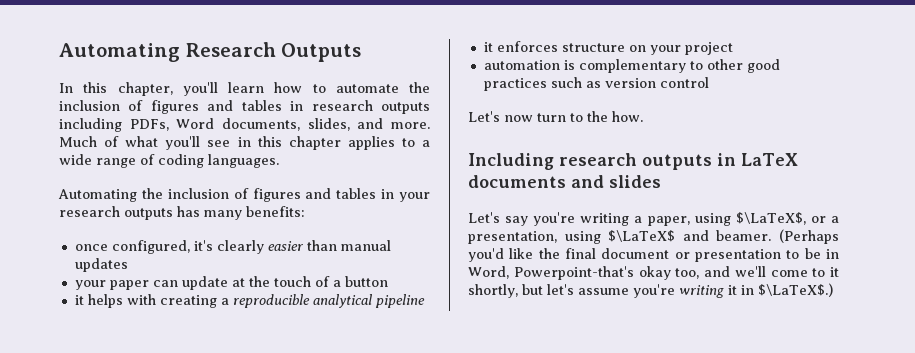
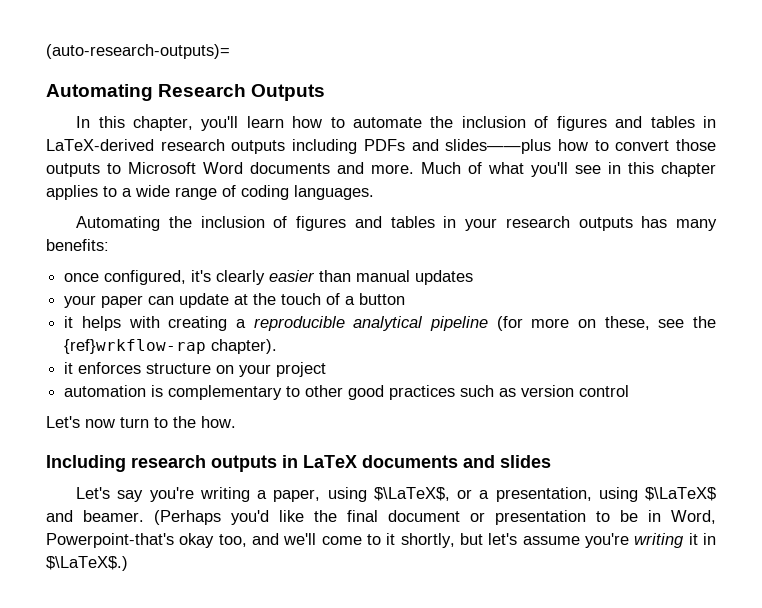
+ (auto-research-outputs)=
- In this chapter, you'll learn how to automate the inclusion of figures and tables in research outputs including PDFs, Word documents, slides, and more.
+ In this chapter, you'll learn how to automate the inclusion of figures and tables in LaTeX-derived research outputs including PDFs and slides——plus how to convert those outputs to Microsoft Word documents and more.
- it helps with creating a reproducible analytical pipeline
+ it helps with creating a reproducible analytical pipeline (for more on these, see the {ref}wrkflow-rap chapter).

